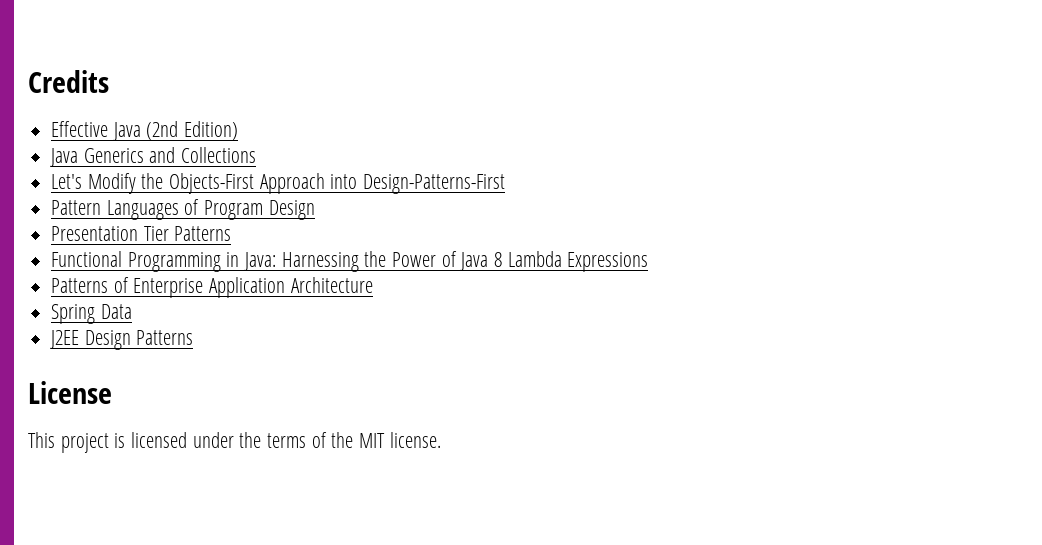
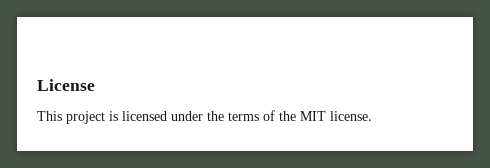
- Credits
- Effective Java (2nd Edition)
- Java Generics and Collections
- Let's Modify the Objects-First Approach into Design-Patterns-First
- Pattern Languages of Program Design
- Presentation Tier Patterns
- Functional Programming in Java: Harnessing the Power of Java 8 Lambda Expressions
- Patterns of Enterprise Application Architecture
- Spring Data
- J2EE Design Patterns

